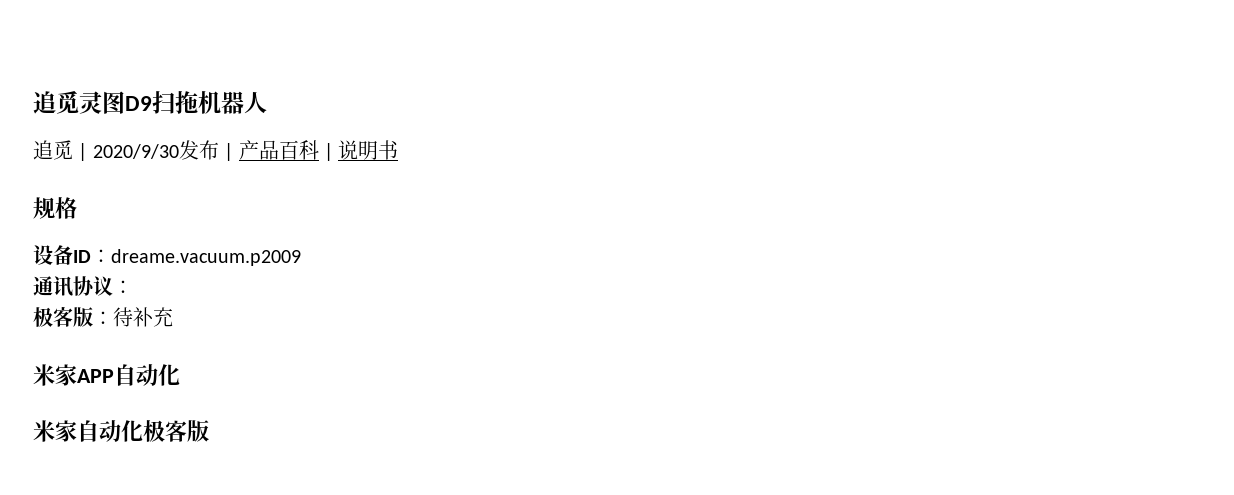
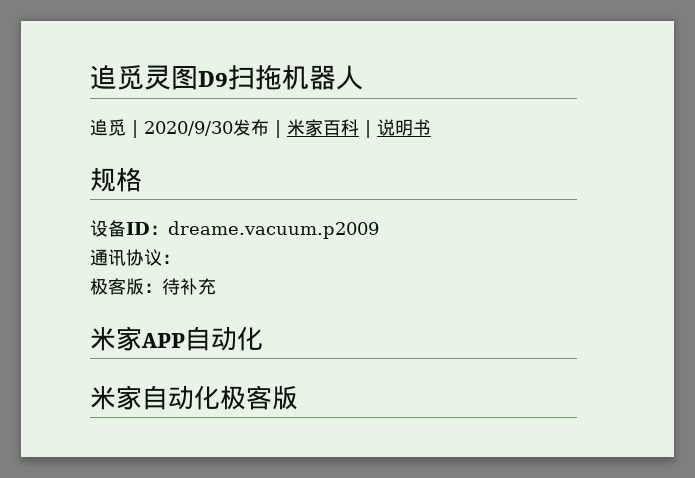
- 追觅 | 2020/9/30发布 | 产品百科 | 说明书
+ 追觅 | 2020/9/30发布 | 米家百科 | 说明书

